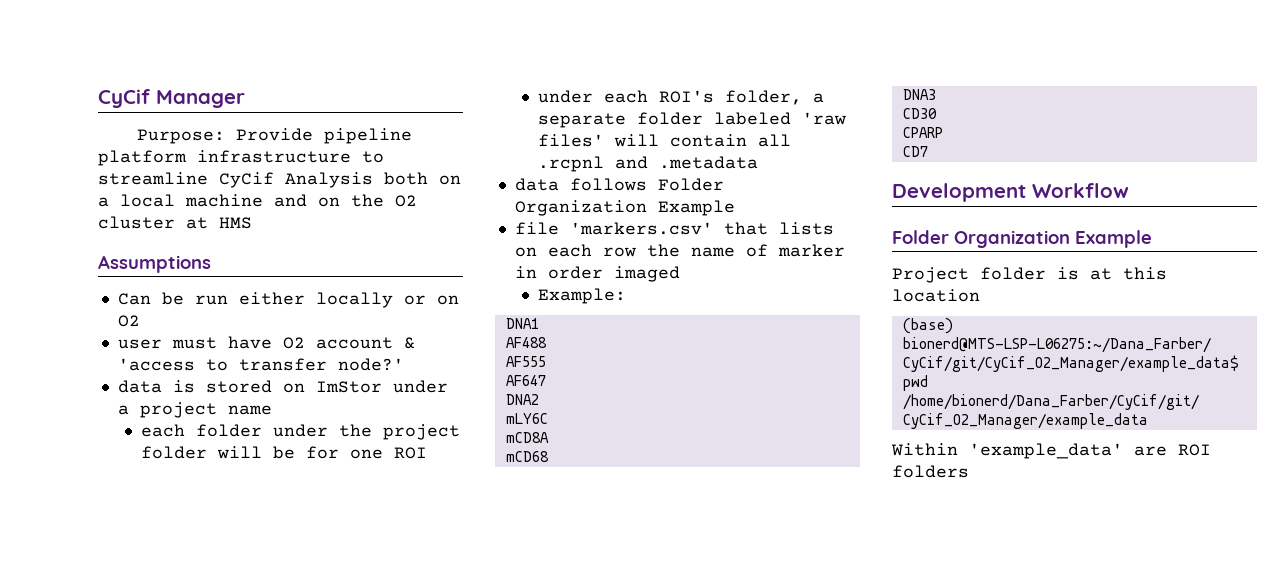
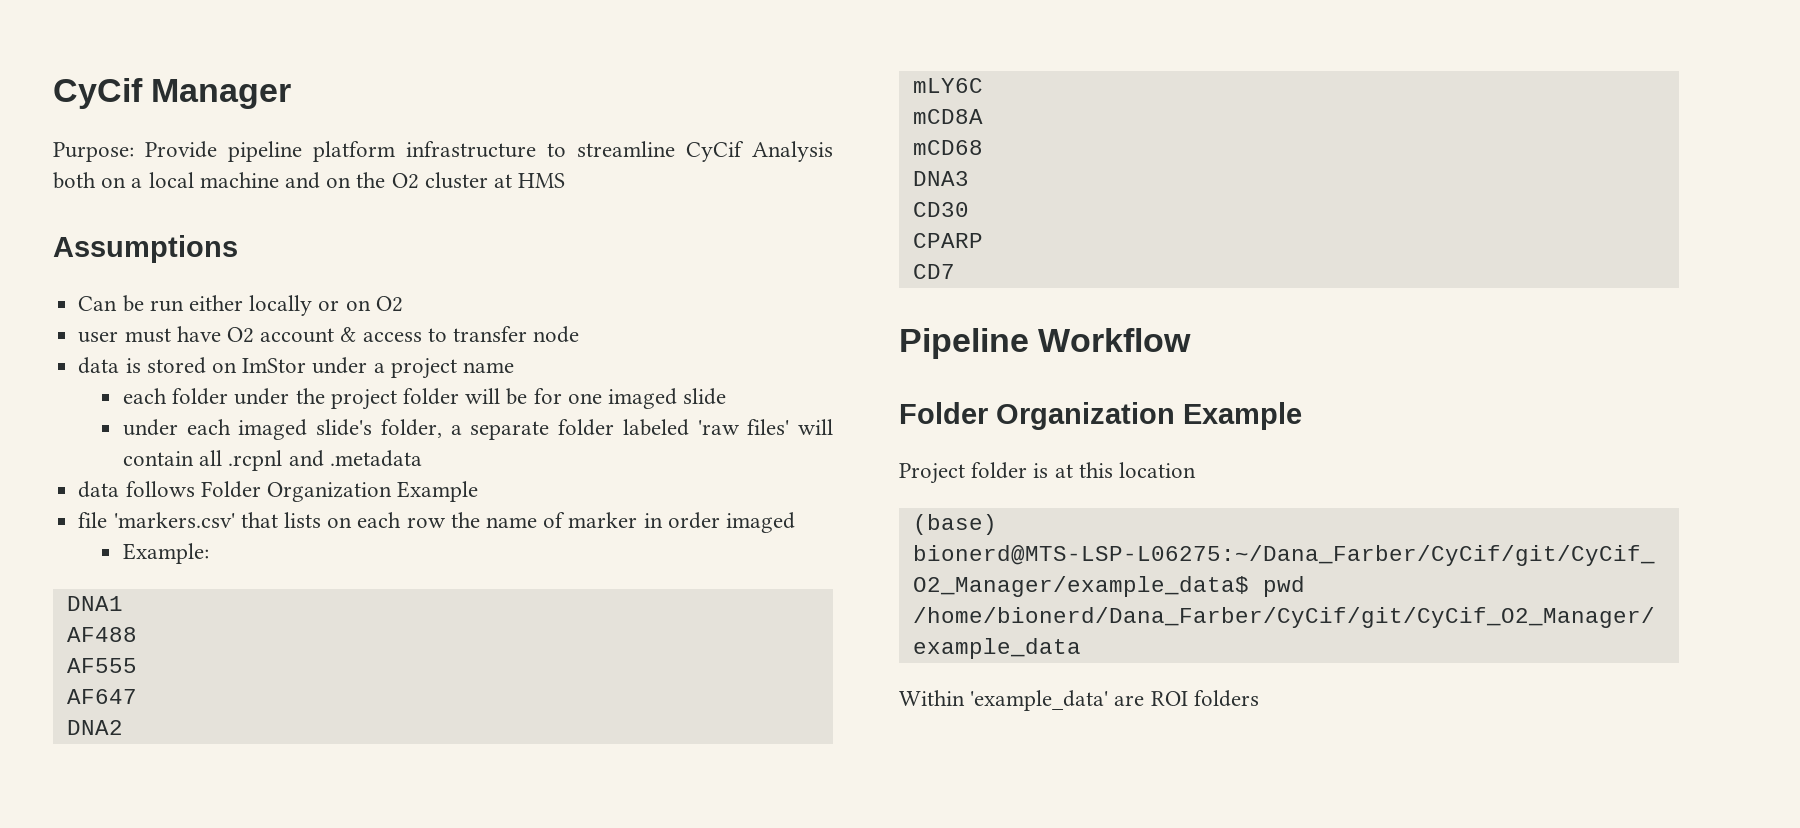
- user must have O2 account & 'access to transfer node?'
+ user must have O2 account & access to transfer node
- each folder under the project folder will be for one ROI
+ each folder under the project folder will be for one imaged slide
- under each ROI's folder, a separate folder labeled 'raw files' will contain all .rcpnl and .metadata
+ under each imaged slide's folder, a separate folder labeled 'raw files' will contain all .rcpnl and .metadata
- Development Workflow
+ Pipeline Workflow

